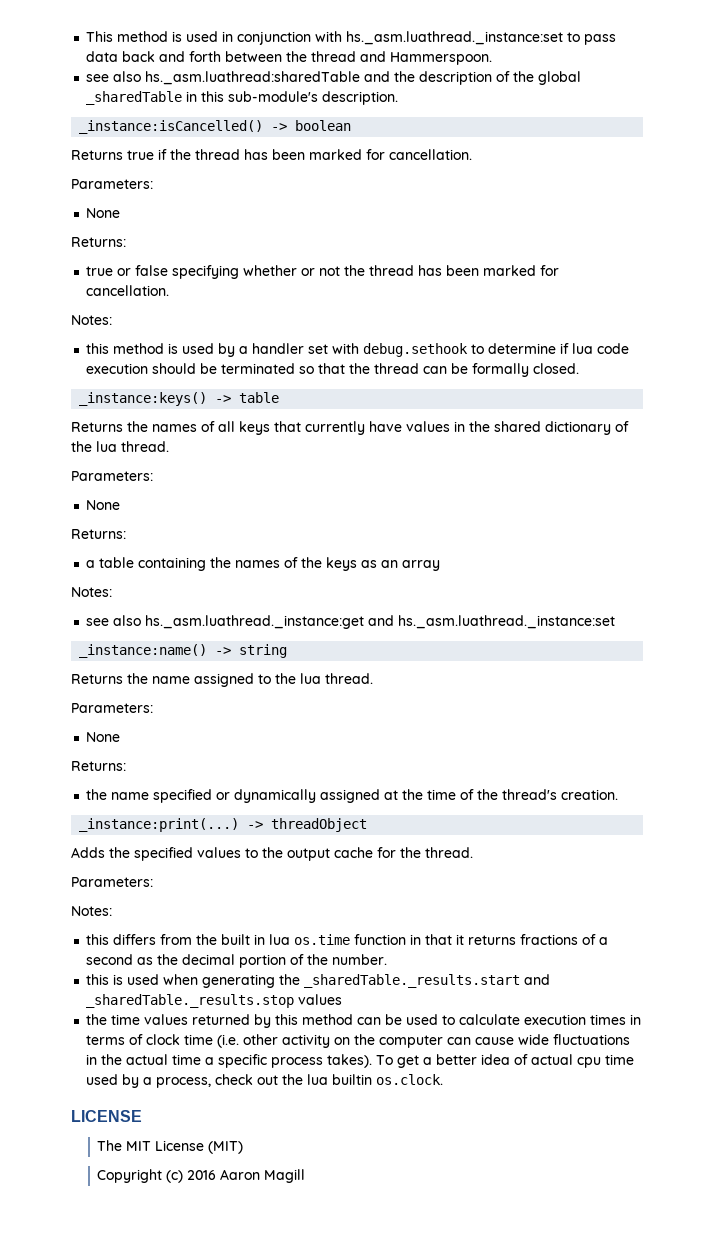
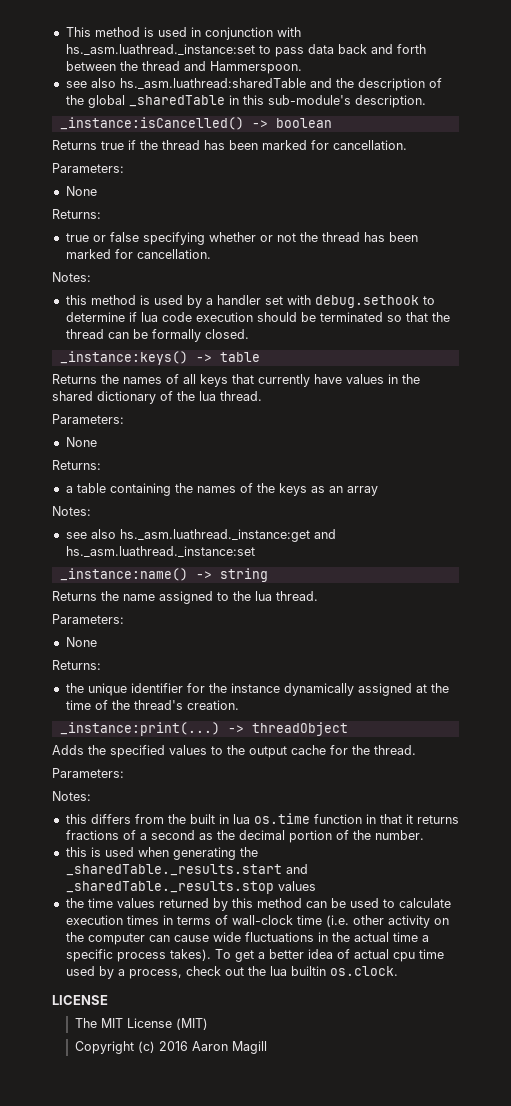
- the name specified or dynamically assigned at the time of the thread's creation.
+ the unique identifier for the instance dynamically assigned at the time of the thread's creation.
- the time values returned by this method can be used to calculate execution times in terms of clock time (i.e. other activity on the computer can cause wide fluctuations in the actual time a specific process takes).
+ the time values returned by this method can be used to calculate execution times in terms of wall-clock time (i.e. other activity on the computer can cause wide fluctuations in the actual time a specific process takes).

